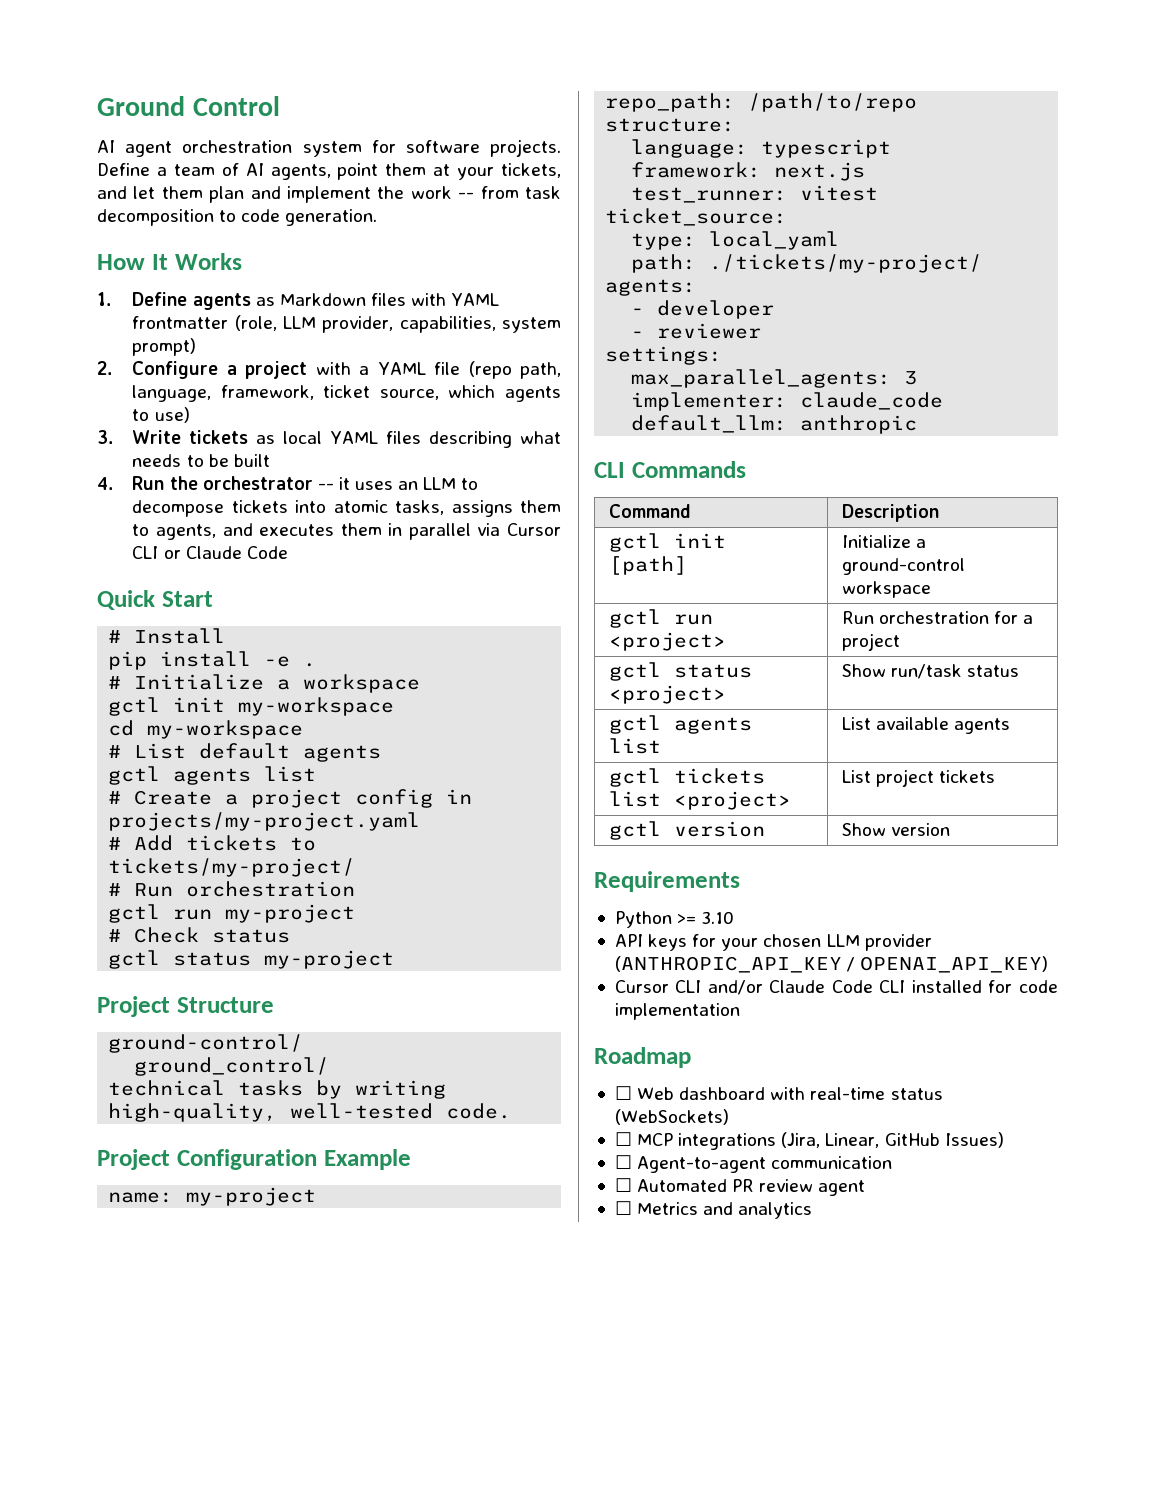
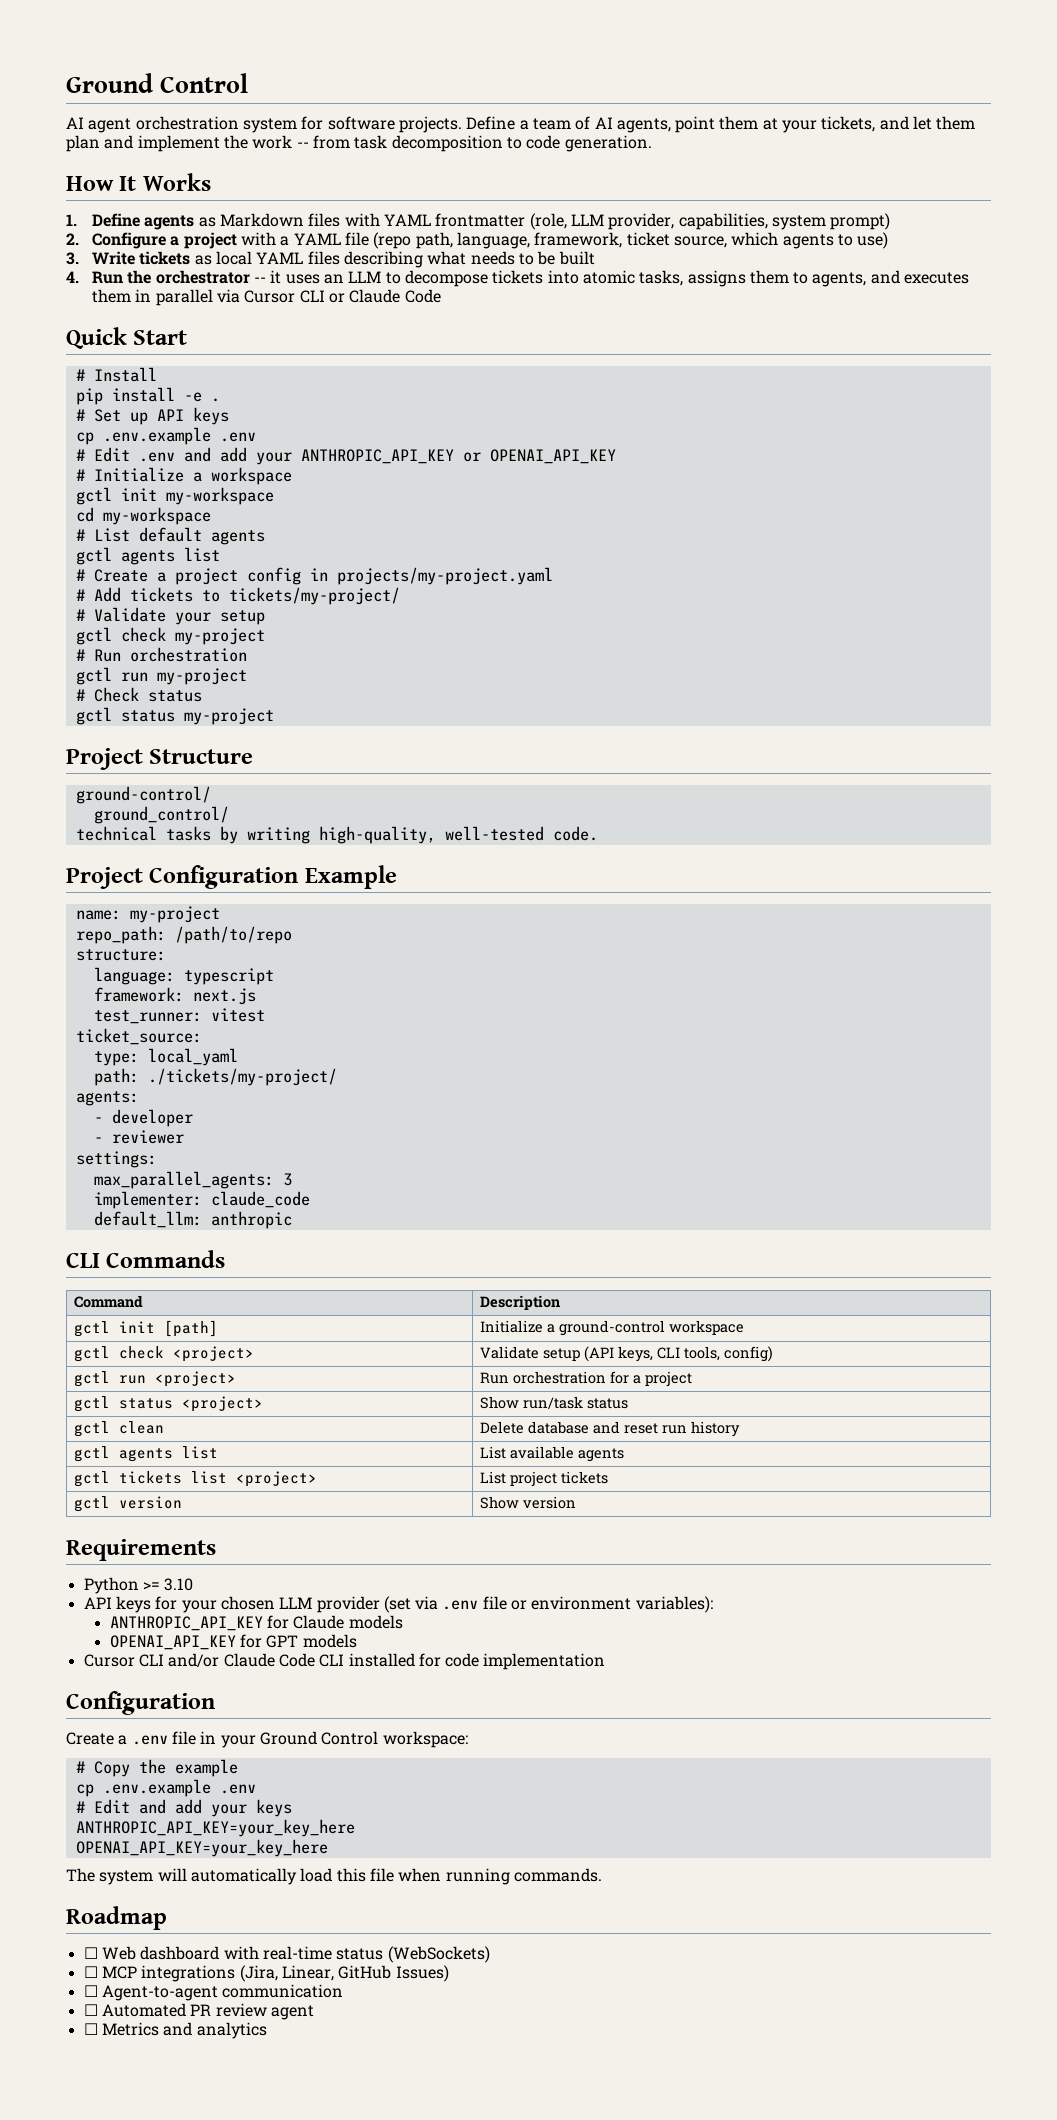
+ # Set up API keys
+ cp .env.example .env
+ # Edit .env and add your ANTHROPIC_API_KEY or OPENAI_API_KEY
+ # Validate your setup
+ gctl check my-project
+ gctl check <project> | Validate setup (API keys, CLI tools, config)
+ gctl clean | Delete database and reset run history
- API keys for your chosen LLM provider (ANTHROPIC_API_KEY / OPENAI_API_KEY)
+ API keys for your chosen LLM provider (set via .env file or environment variables):
+ ANTHROPIC_API_KEY for Claude models
+ OPENAI_API_KEY for GPT models
  Cursor CLI and/or Claude Code CLI installed for code implementation
+ Configuration
+ Create a .env file in your Ground Control workspace:
+ # Copy the example
+ cp .env.example .env
+ # Edit and add your keys
+ ANTHROPIC_API_KEY=your_key_here
+ OPENAI_API_KEY=your_key_here
+ The system will automatically load this file when running commands.

